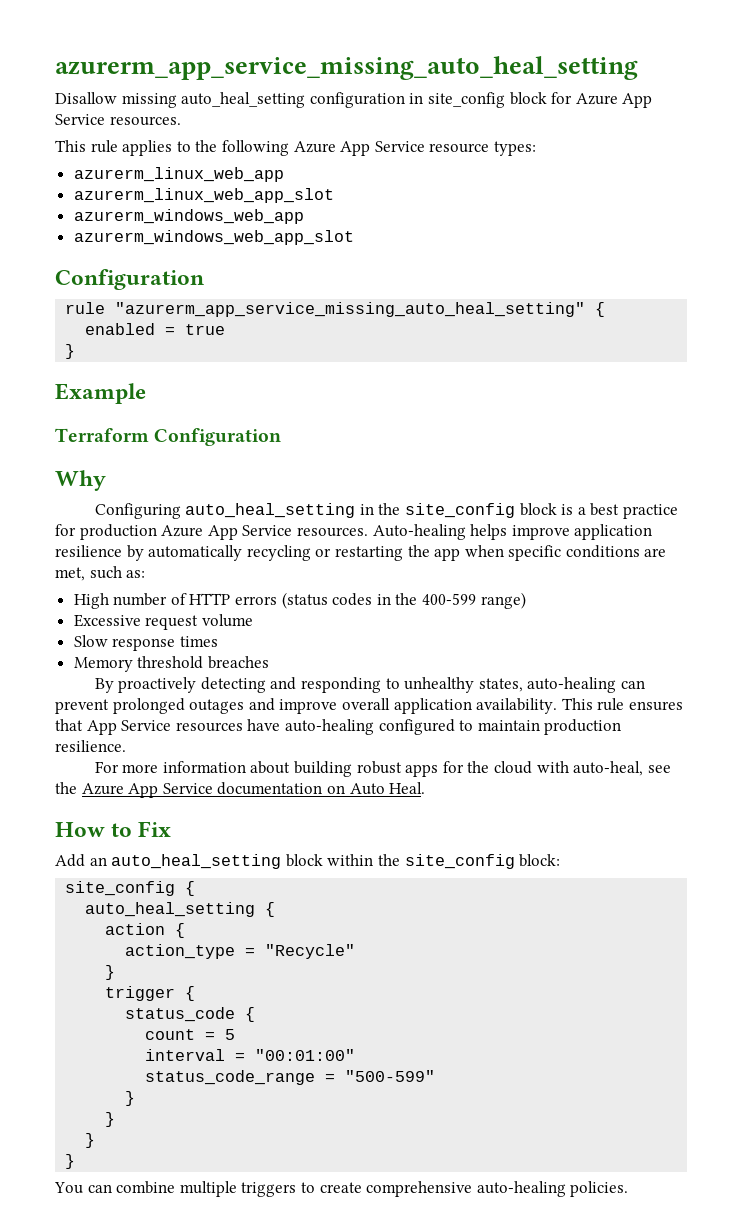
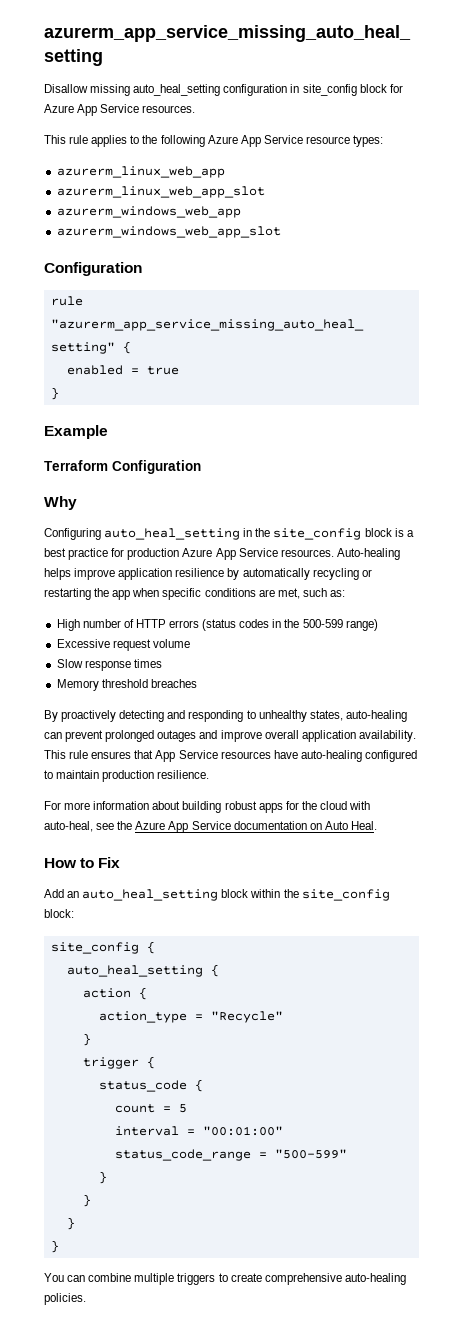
- High number of HTTP errors (status codes in the 400-599 range)
+ High number of HTTP errors (status codes in the 500-599 range)

